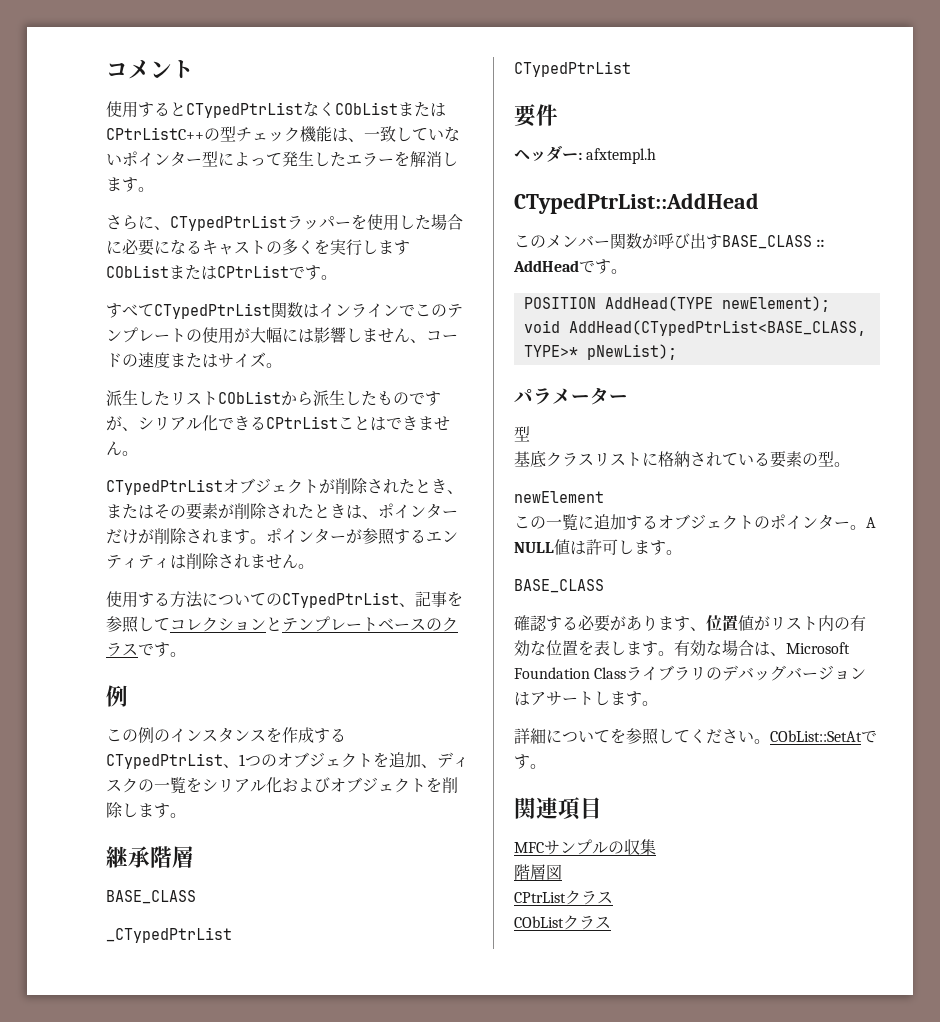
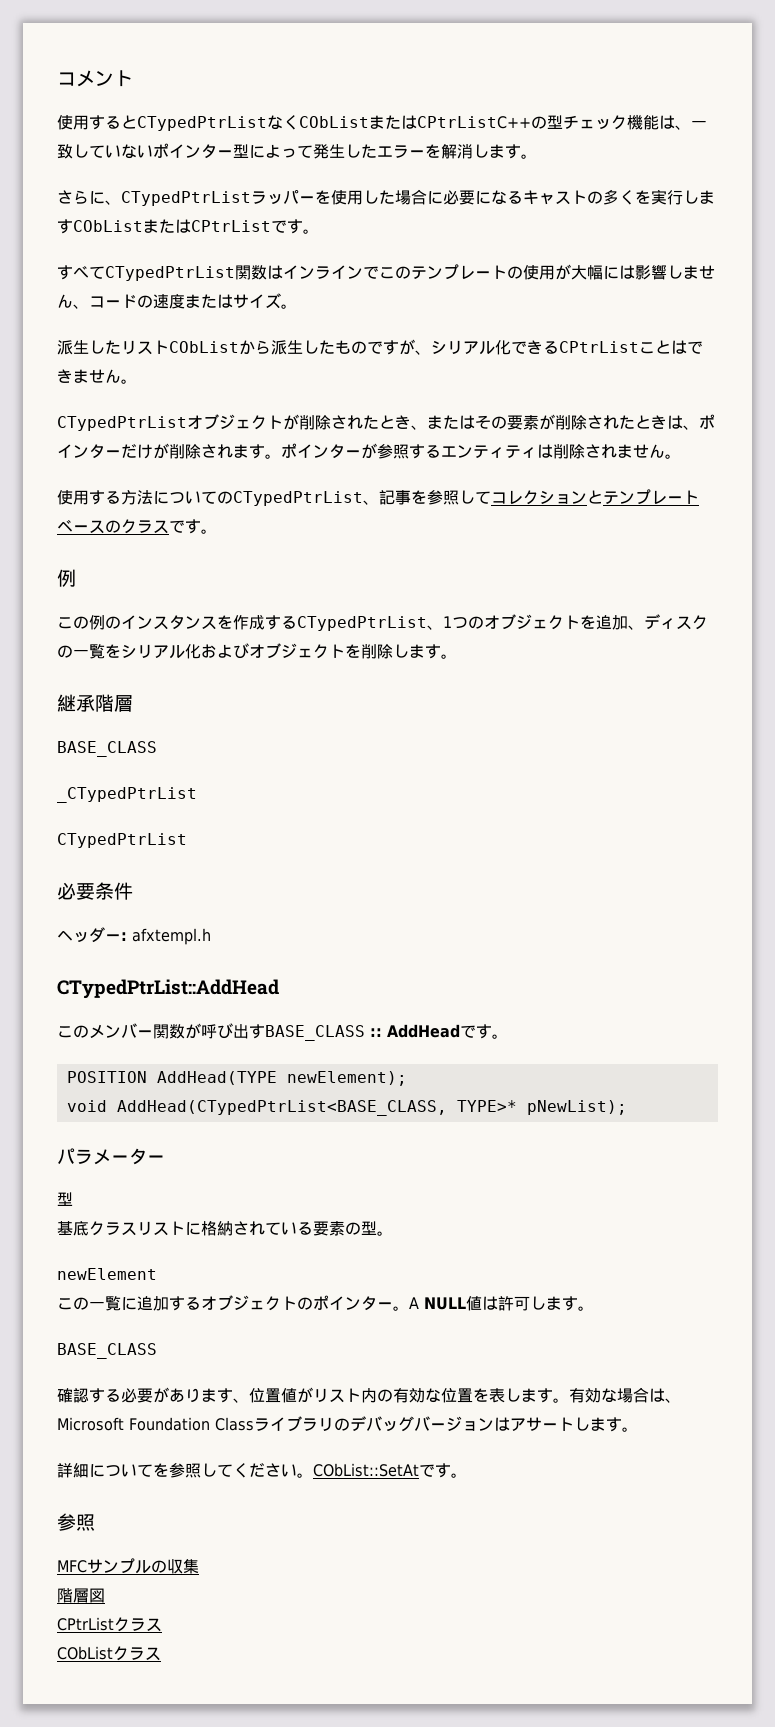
- 要件
+ 必要条件
  CObList::SetAtです。
- 関連項目
+ 参照

